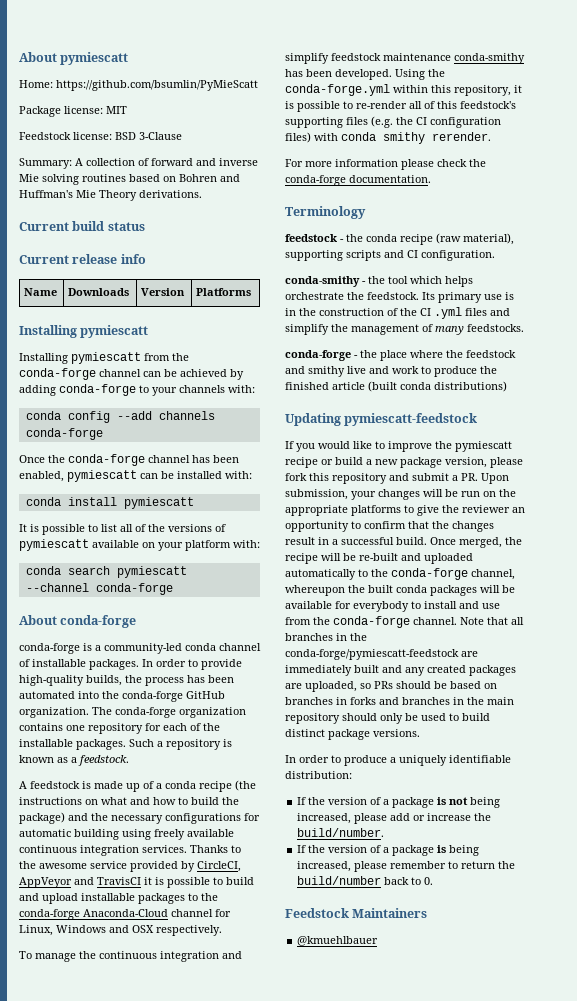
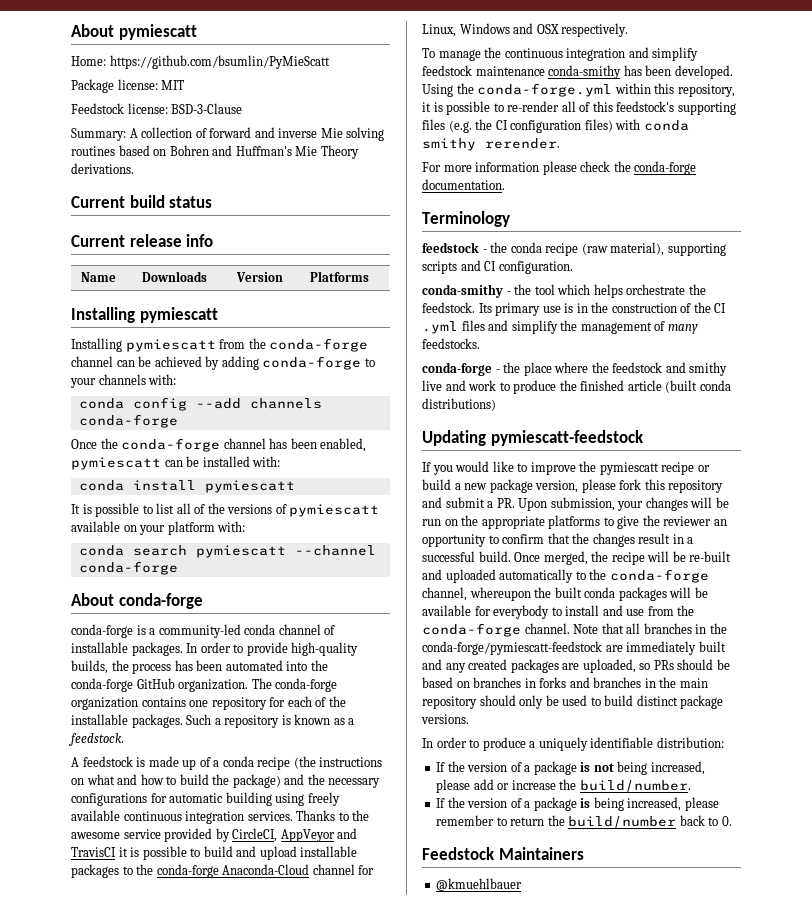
- Feedstock license: BSD 3-Clause
+ Feedstock license: BSD-3-Clause

